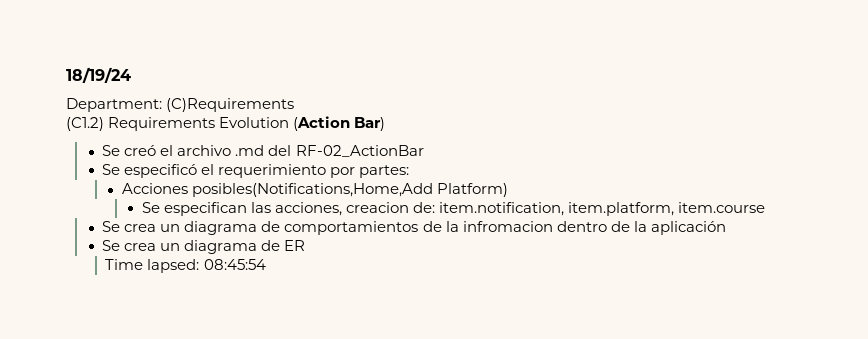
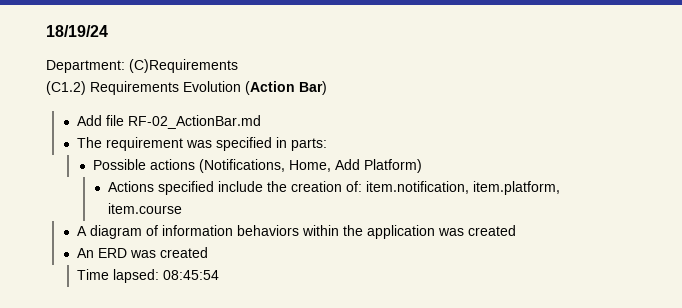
- Se creó el archivo .md del RF-02_ActionBar
- Se especificó el requerimiento por partes:
- Acciones posibles(Notifications,Home,Add Platform)
- Se especifican las acciones, creacion de: item.notification, item.platform, item.course
- Se crea un diagrama de comportamientos de la infromacion dentro de la aplicación
- Se crea un diagrama de ER
+ Add file RF-02_ActionBar.md
+ The requirement was specified in parts:
+ Possible actions (Notifications, Home, Add Platform)
+ Actions specified include the creation of: item.notification, item.platform, item.course
+ A diagram of information behaviors within the application was created
+ An ERD was created

